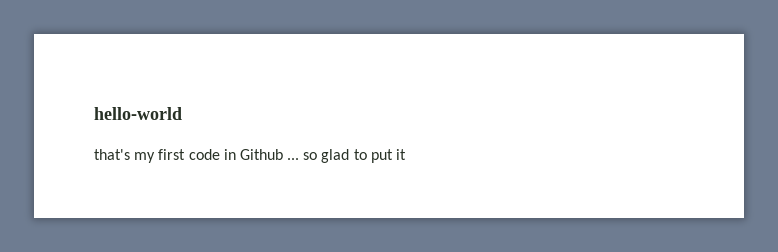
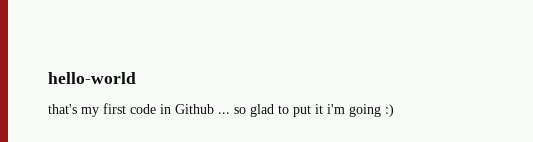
- that's my first code in Github ... so glad to put it
+ that's my first code in Github ... so glad to put it i'm going :)

